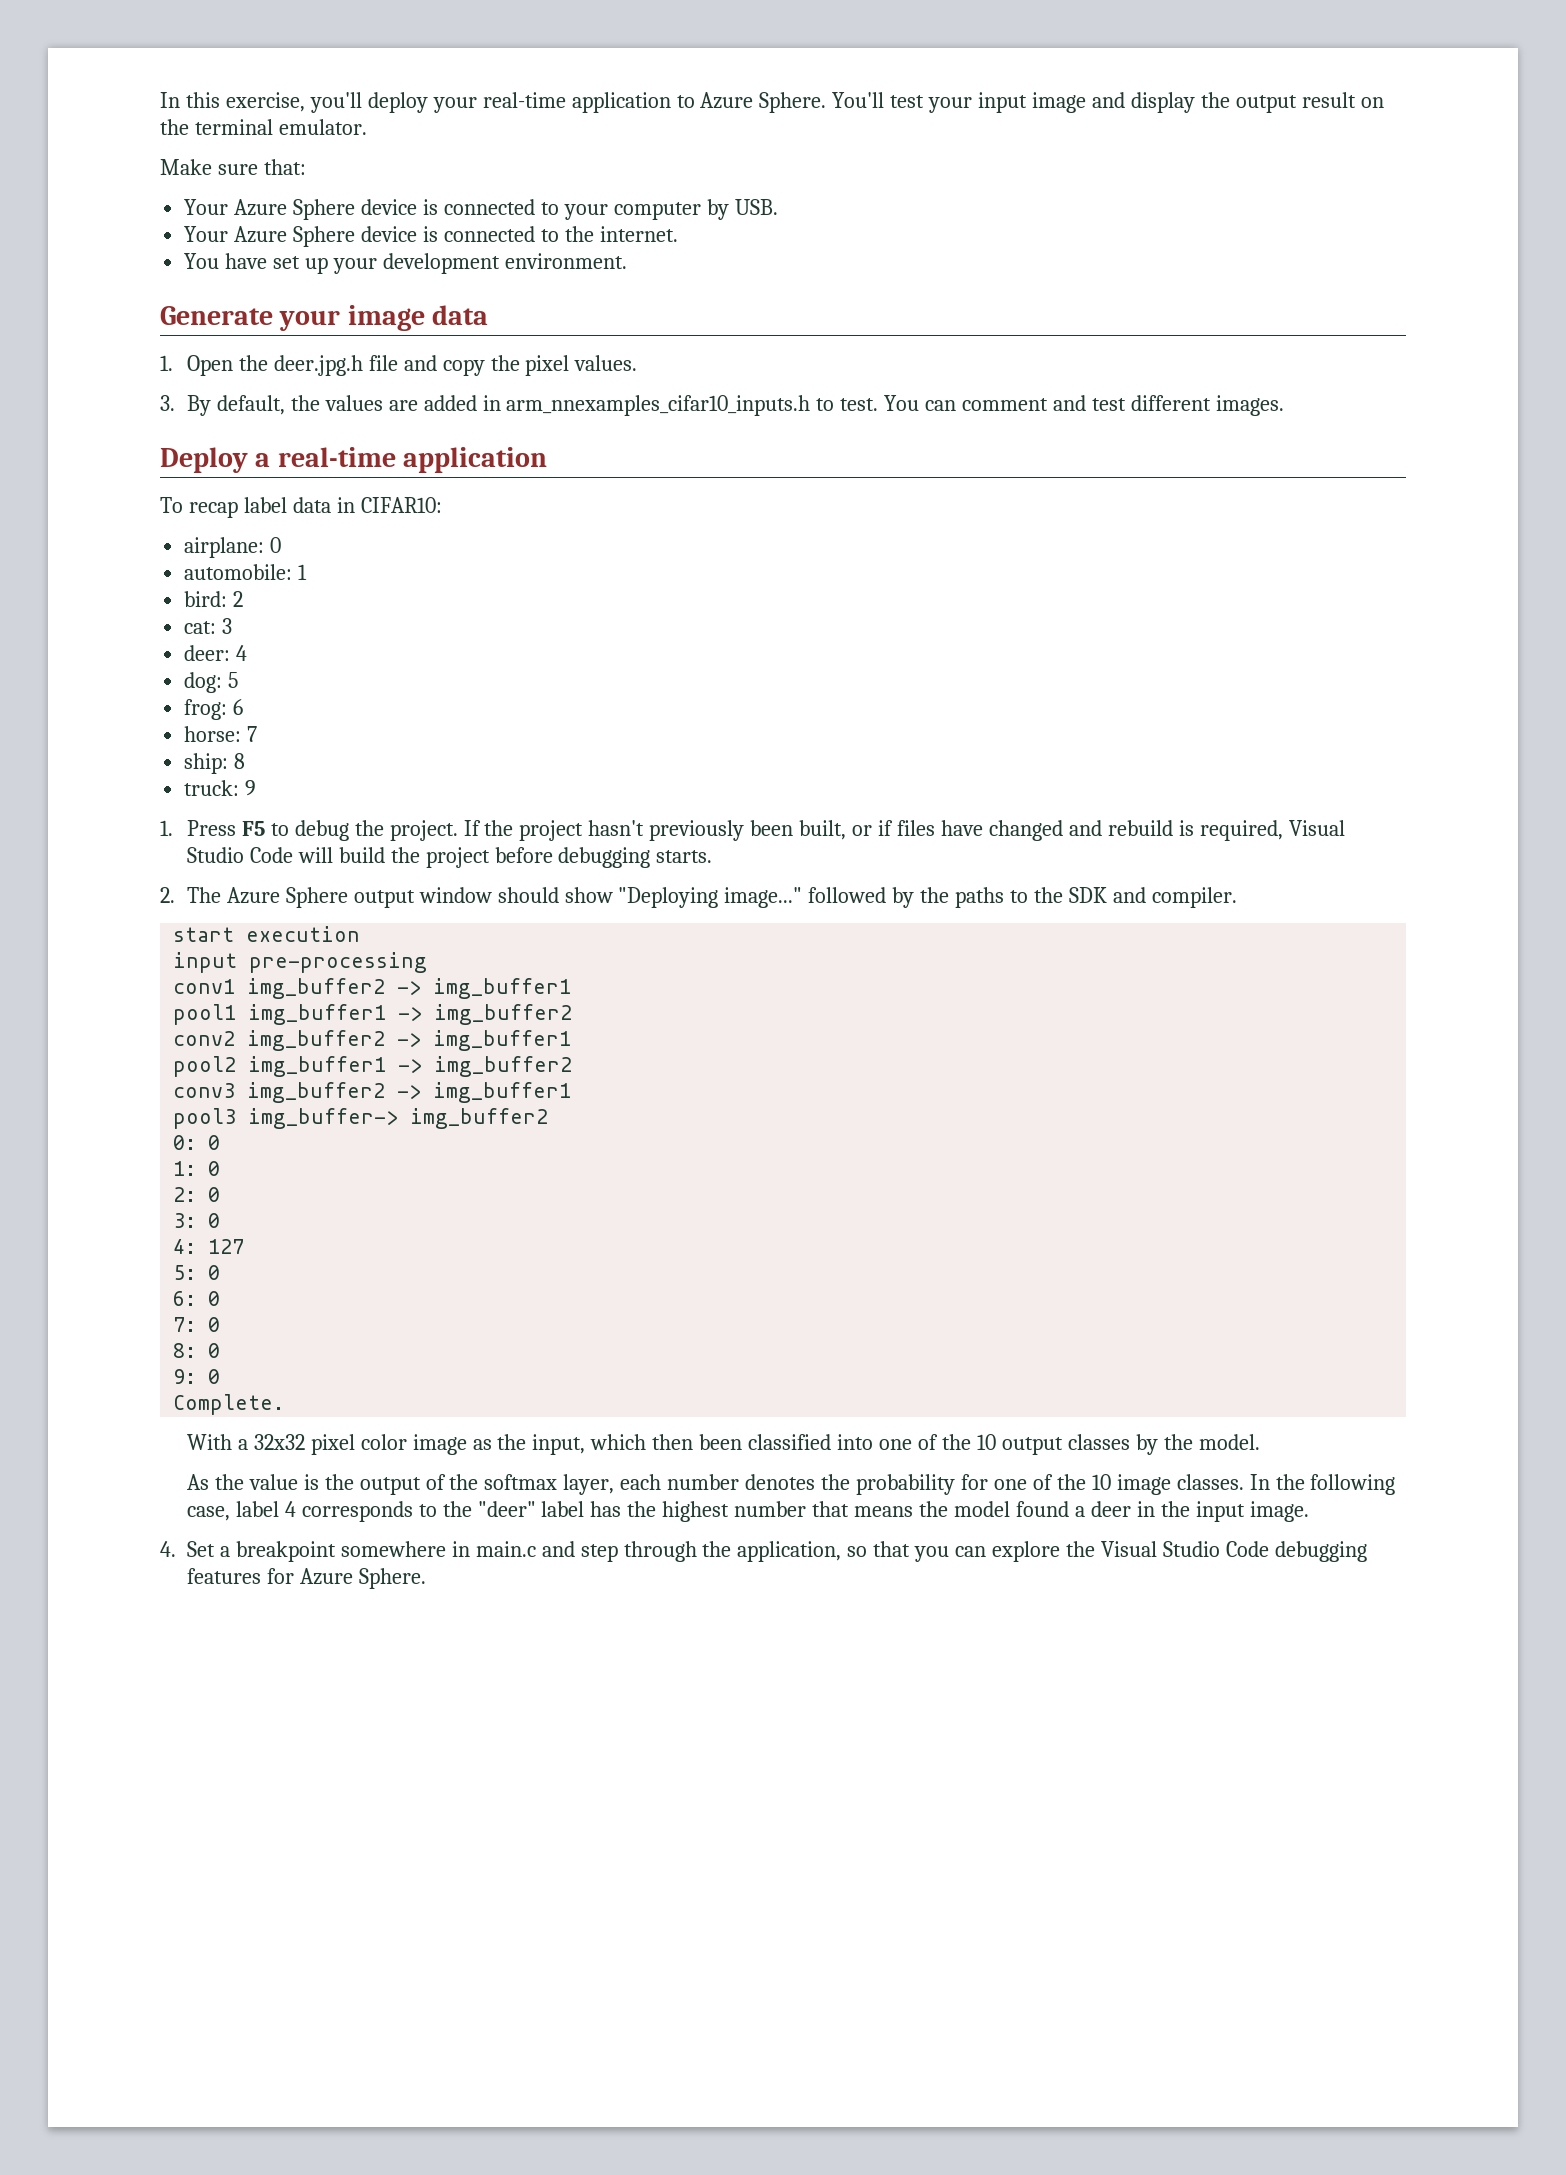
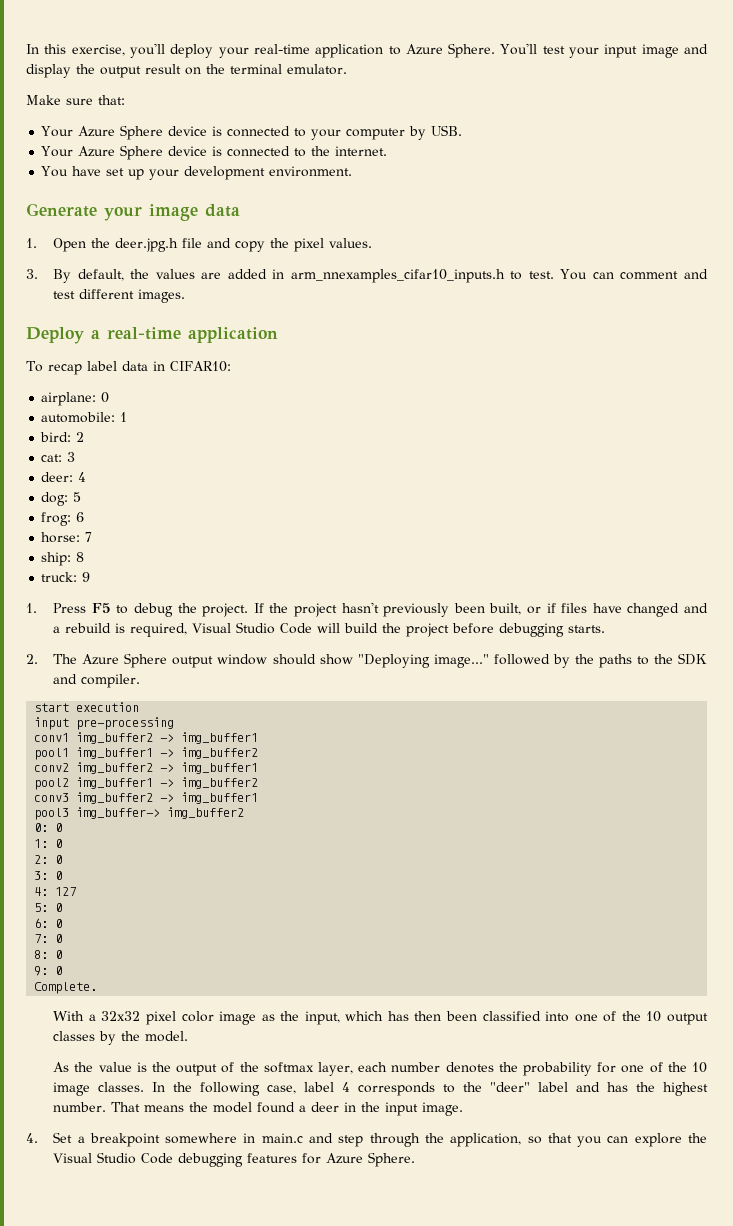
- If the project hasn't previously been built, or if files have changed and rebuild is required, Visual Studio Code will build the project before debugging starts.
+ If the project hasn't previously been built, or if files have changed and a rebuild is required, Visual Studio Code will build the project before debugging starts.
- With a 32x32 pixel color image as the input, which then been classified into one of the 10 output classes by the model.
+ With a 32x32 pixel color image as the input, which has then been classified into one of the 10 output classes by the model.
- In the following case, label 4 corresponds to the "deer" label has the highest number that means the model found a deer in the input image.
+ In the following case, label 4 corresponds to the "deer" label and has the highest number. That means the model found a deer in the input image.

